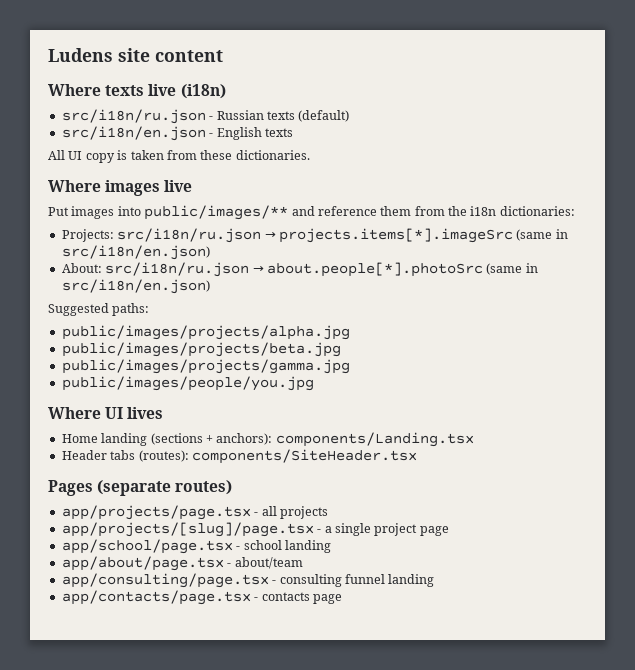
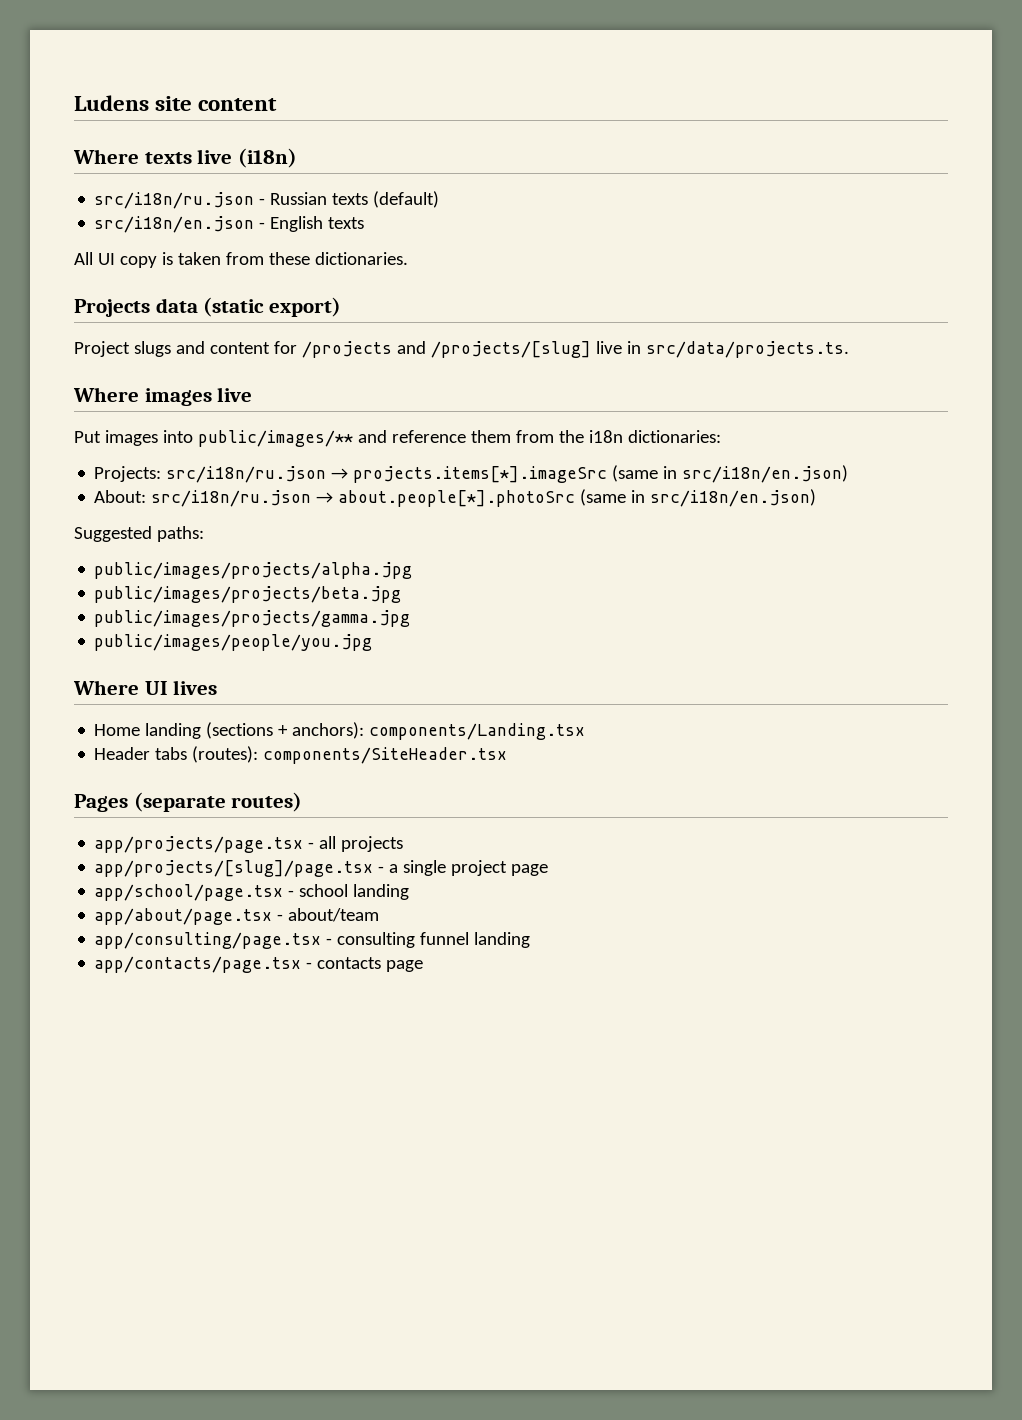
+ Projects data (static export)
+ Project slugs and content for /projects and /projects/[slug] live in src/data/projects.ts.

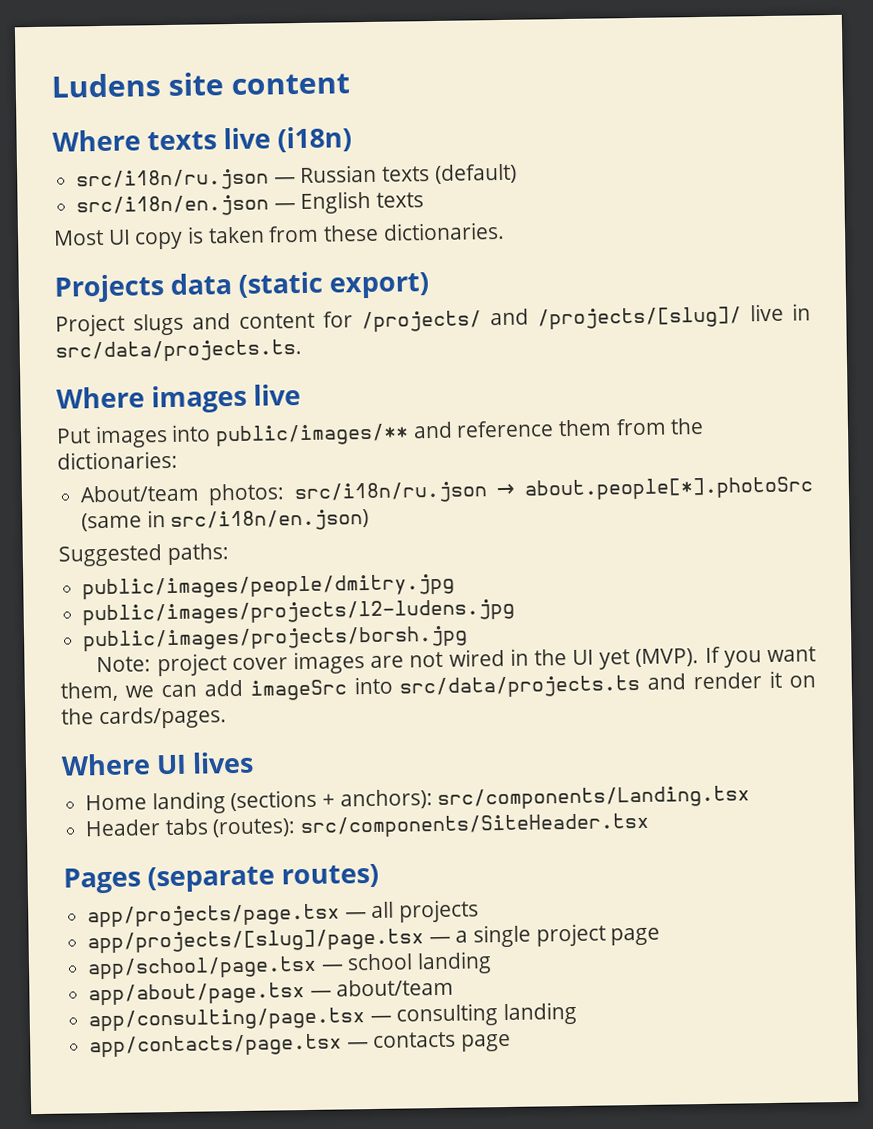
- src/i18n/ru.json - Russian texts (default)
+ src/i18n/ru.json — Russian texts (default)
- src/i18n/en.json - English texts
+ src/i18n/en.json — English texts
- All UI copy is taken from these dictionaries.
+ Most UI copy is taken from these dictionaries.
- Project slugs and content for /projects and /projects/[slug] live in src/data/projects.ts.
+ Project slugs and content for /projects/ and /projects/[slug]/ live in src/data/projects.ts.
- Put images into public/images/** and reference them from the i18n dictionaries:
+ Put images into public/images/** and reference them from the dictionaries:
- Projects: src/i18n/ru.json → projects.items[*].imageSrc (same in src/i18n/en.json)
- About: src/i18n/ru.json → about.people[*].photoSrc (same in src/i18n/en.json)
+ About/team photos: src/i18n/ru.json → about.people[*].photoSrc (same in src/i18n/en.json)
- public/images/projects/alpha.jpg
- public/images/projects/beta.jpg
- public/images/projects/gamma.jpg
- public/images/people/you.jpg
+ public/images/people/dmitry.jpg
+ public/images/projects/l2-ludens.jpg
+ public/images/projects/borsh.jpg
+ Note: project cover images are not wired in the UI yet (MVP). If you want them, we can add imageSrc into src/data/projects.ts and render it on the cards/pages.
- Home landing (sections + anchors): components/Landing.tsx
+ Home landing (sections + anchors): src/components/Landing.tsx
- Header tabs (routes): components/SiteHeader.tsx
+ Header tabs (routes): src/components/SiteHeader.tsx
- app/projects/page.tsx - all projects
+ app/projects/page.tsx — all projects
- app/projects/[slug]/page.tsx - a single project page
+ app/projects/[slug]/page.tsx — a single project page
- app/school/page.tsx - school landing
+ app/school/page.tsx — school landing
- app/about/page.tsx - about/team
+ app/about/page.tsx — about/team
- app/consulting/page.tsx - consulting funnel landing
+ app/consulting/page.tsx — consulting landing
- app/contacts/page.tsx - contacts page
+ app/contacts/page.tsx — contacts page

